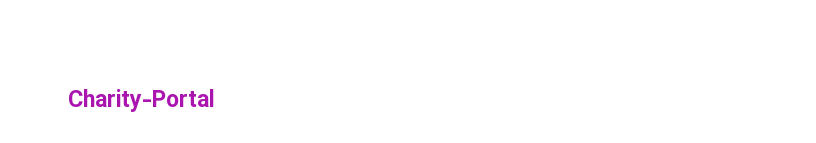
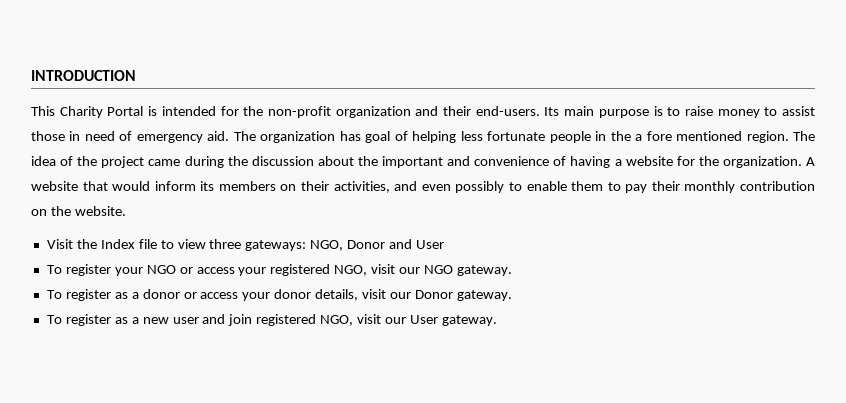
- Charity-Portal
+ INTRODUCTION
+ This Charity Portal is intended for the non-profit organization and their end-users. Its main purpose is to raise money to assist those in need of emergency aid. The organization has goal of helping less fortunate people in the a fore mentioned region. The idea of the project came during the discussion about the important and convenience of having a website for the organization. A website that would inform its members on their activities, and even possibly to enable them to pay their monthly contribution on the website.
+ Visit the Index file to view three gateways: NGO, Donor and User
+ To register your NGO or access your registered NGO, visit our NGO gateway.
+ To register as a donor or access your donor details, visit our Donor gateway.
+ To register as a new user and join registered NGO, visit our User gateway.

